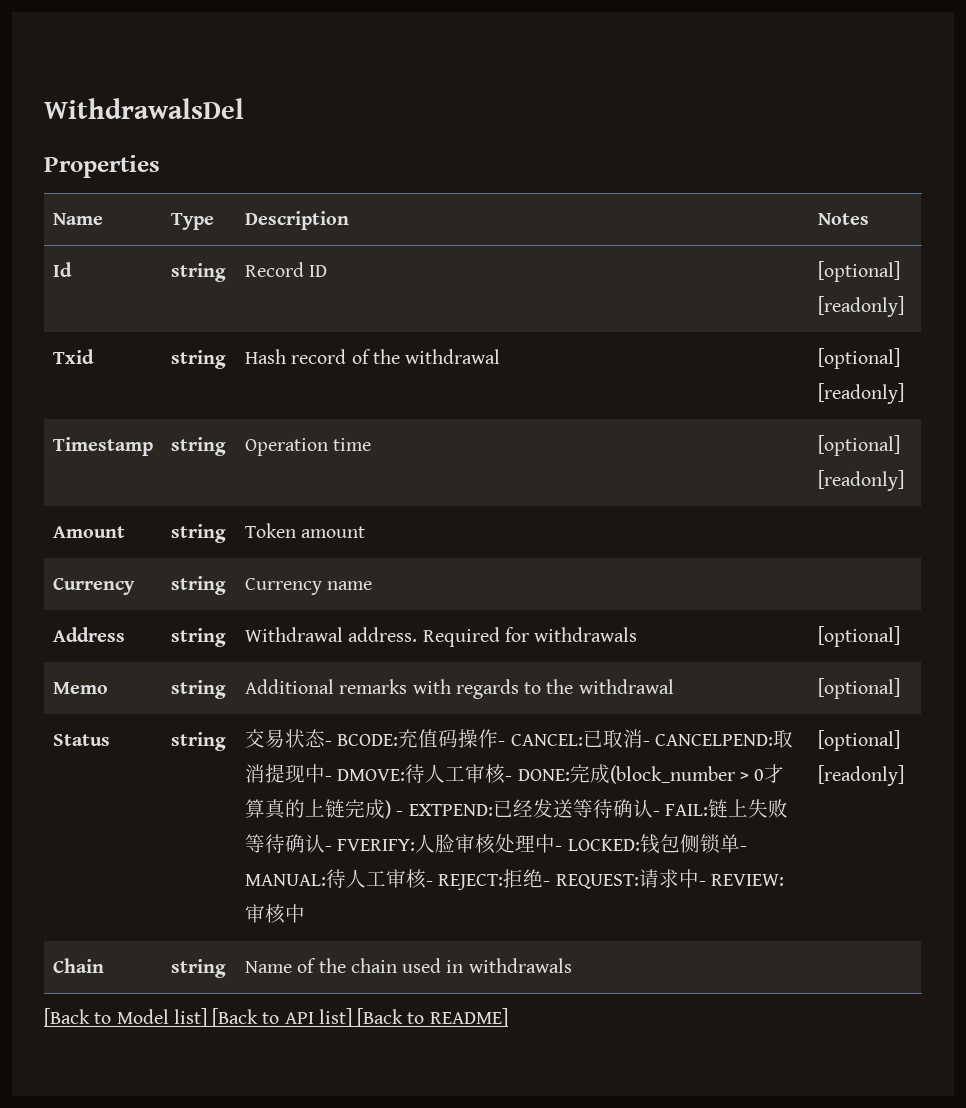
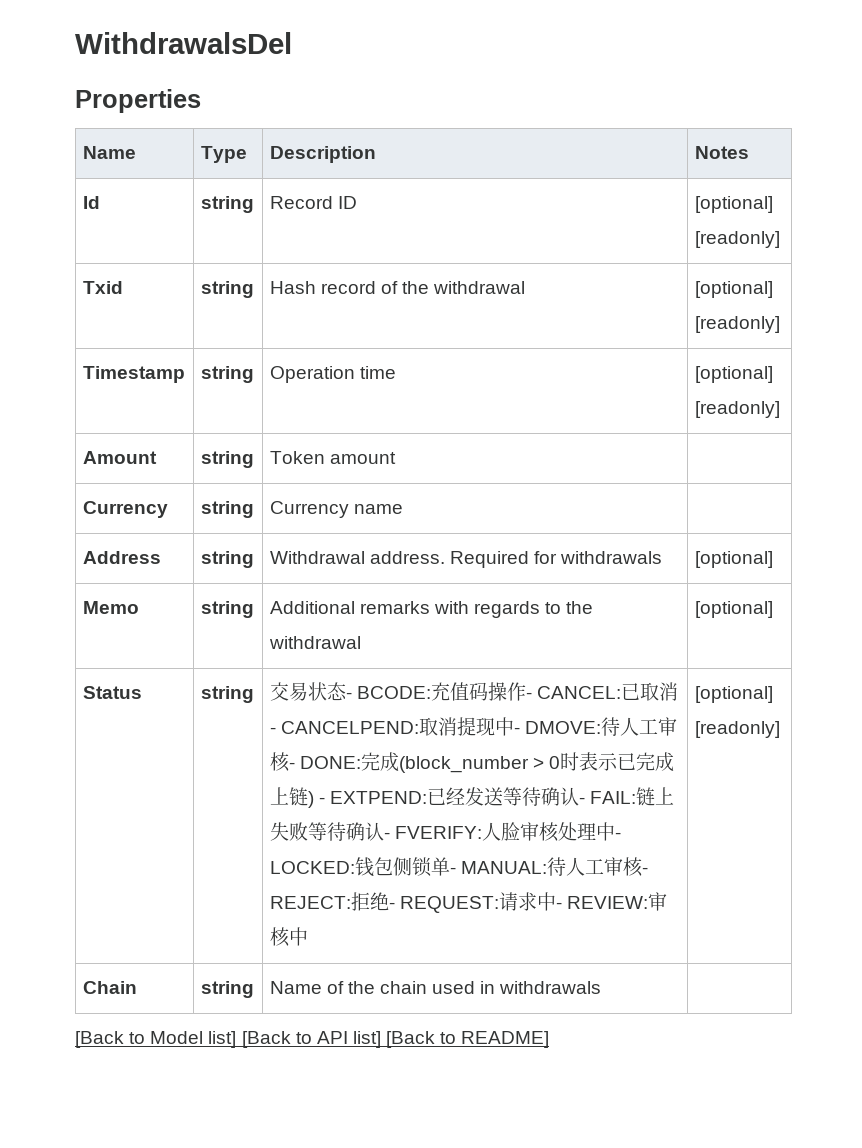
- 完成(block_number > 0才算真的上链完成) - EXTPEND:
+ 完成(block_number > 0时表示已完成上链) - EXTPEND:

